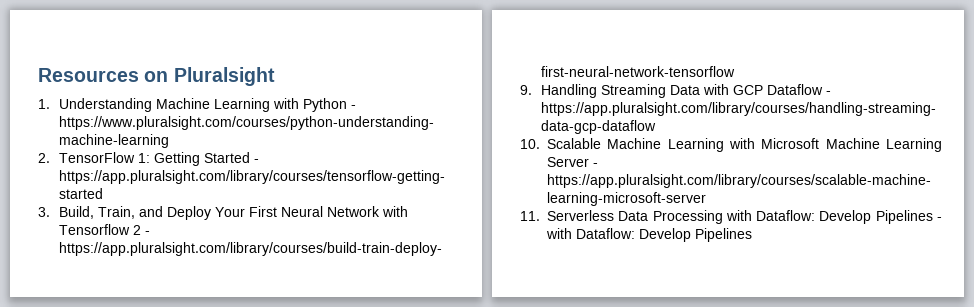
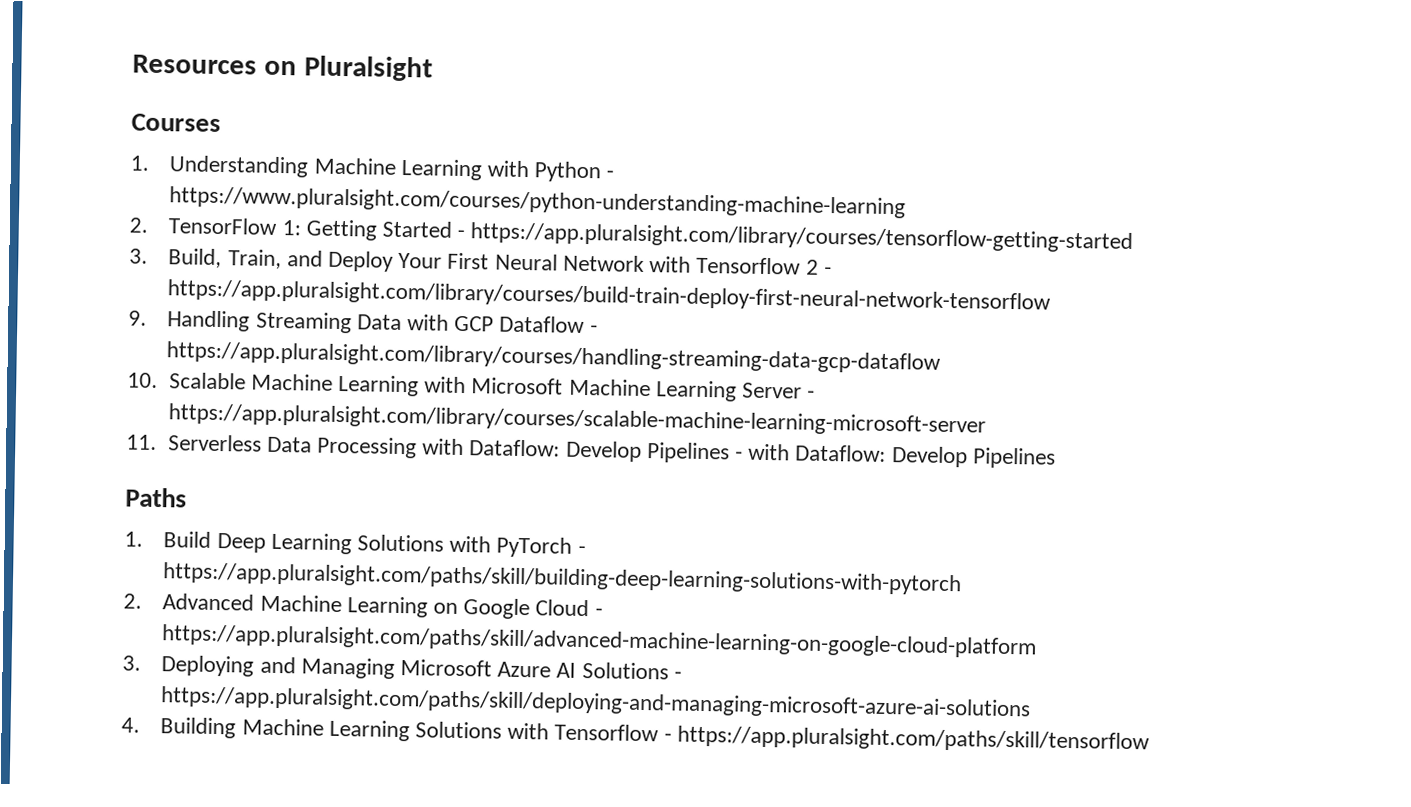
+ Courses
+ Paths
+ 1. Build Deep Learning Solutions with PyTorch - https://app.pluralsight.com/paths/skill/building-deep-learning-solutions-with-pytorch
+ 2. Advanced Machine Learning on Google Cloud - https://app.pluralsight.com/paths/skill/advanced-machine-learning-on-google-cloud-platform
+ 3. Deploying and Managing Microsoft Azure AI Solutions - https://app.pluralsight.com/paths/skill/deploying-and-managing-microsoft-azure-ai-solutions
+ 4. Building Machine Learning Solutions with Tensorflow - https://app.pluralsight.com/paths/skill/tensorflow

